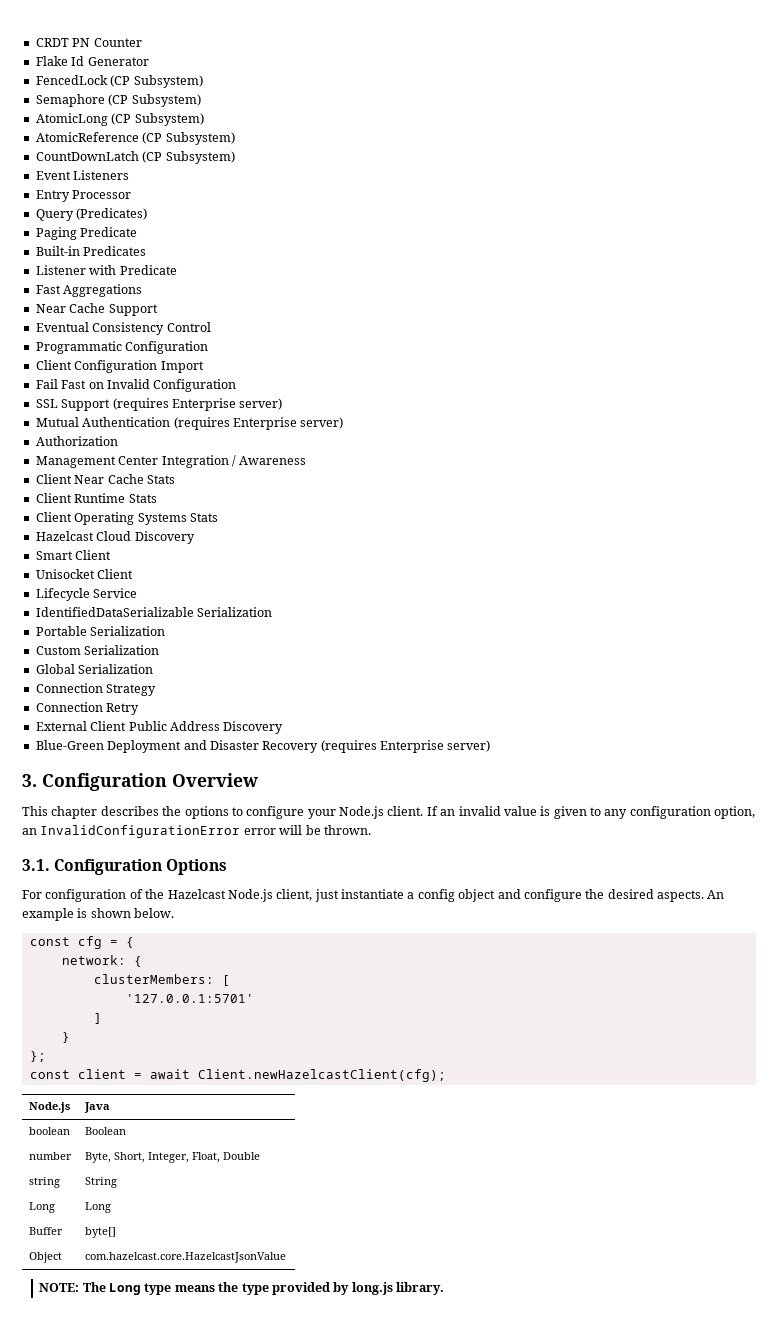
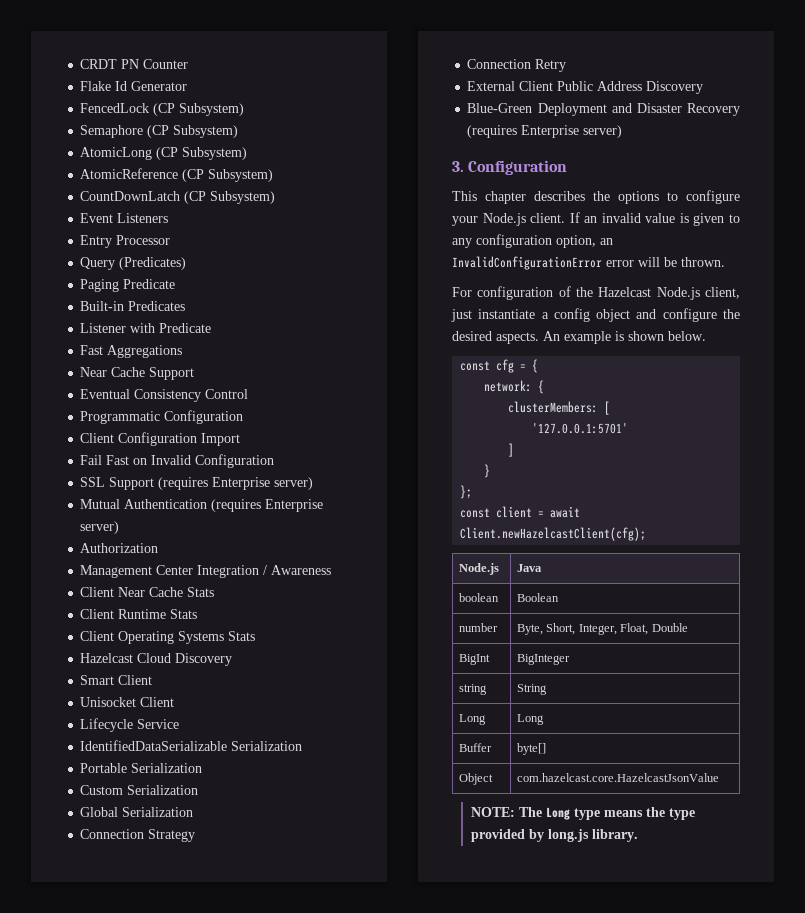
- 3. Configuration Overview
+ 3. Configuration
- 3.1. Configuration Options
+ BigInt | BigInteger

